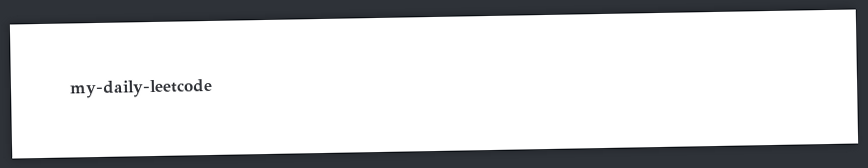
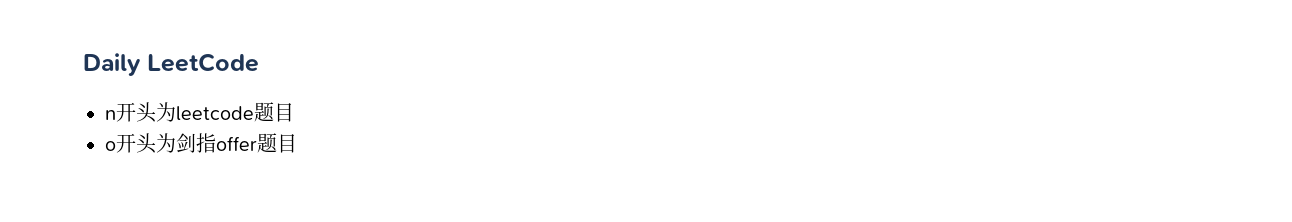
- my-daily-leetcode
+ Daily LeetCode
+ n开头为leetcode题目
+ o开头为剑指offer题目

